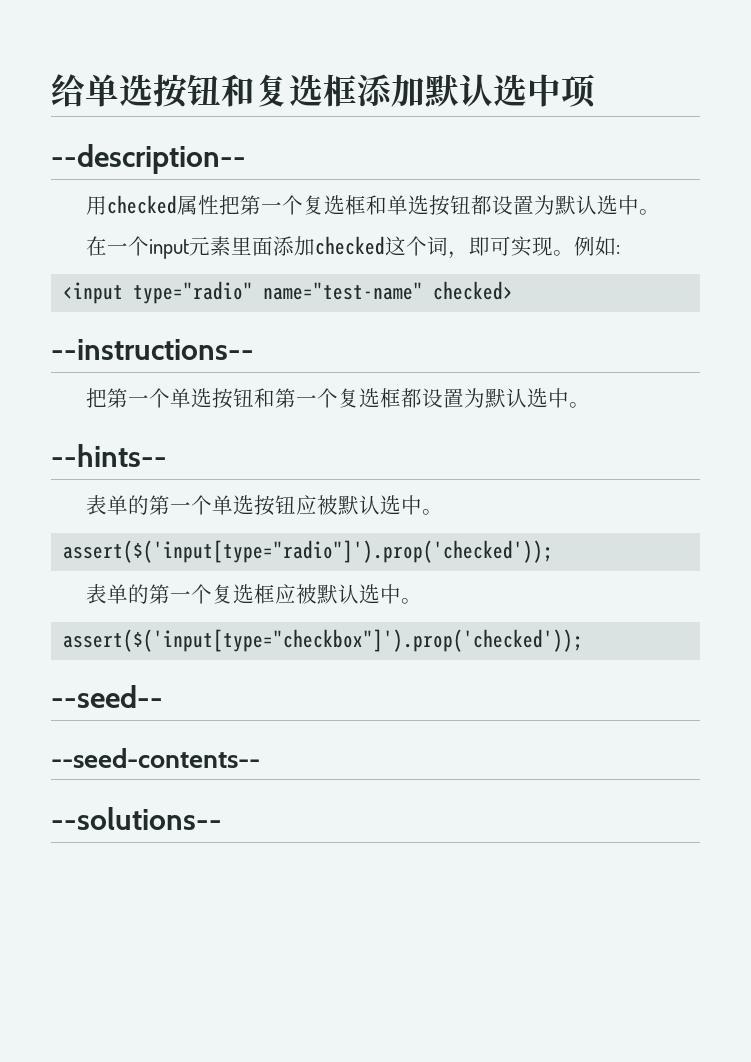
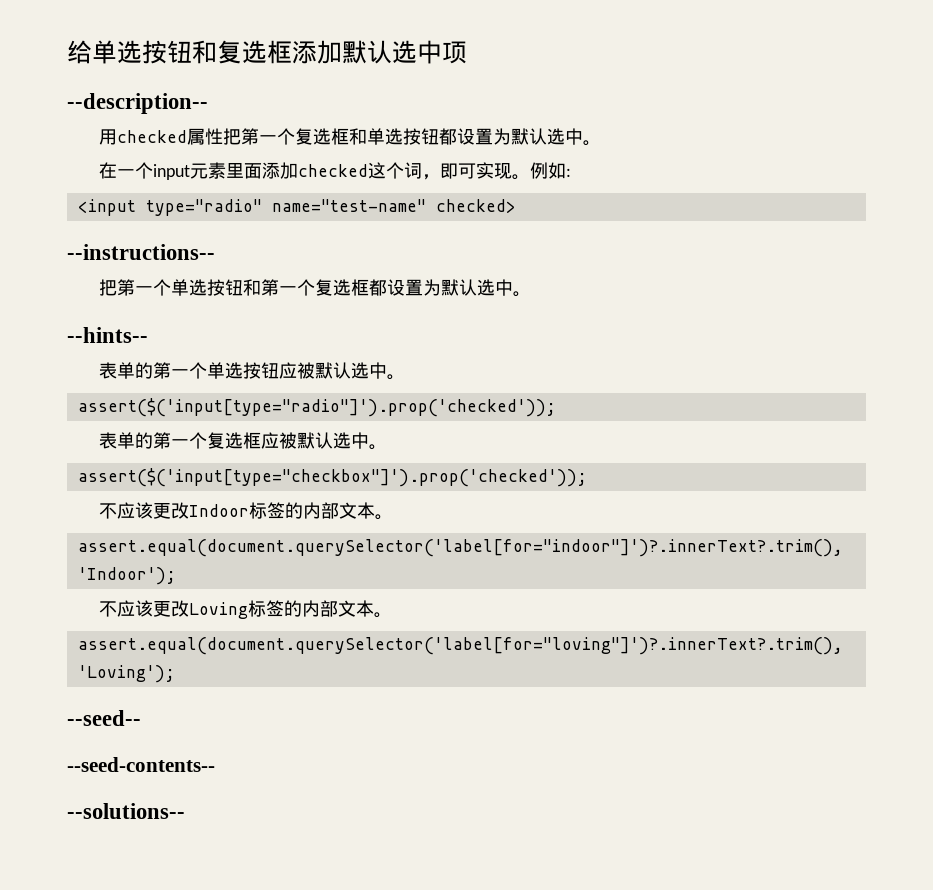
+ 不应该更改Indoor标签的内部文本。
+ assert.equal(document.querySelector('label[for="indoor"]')?.innerText?.trim(), 'Indoor');
+ 不应该更改Loving标签的内部文本。
+ assert.equal(document.querySelector('label[for="loving"]')?.innerText?.trim(), 'Loving');

